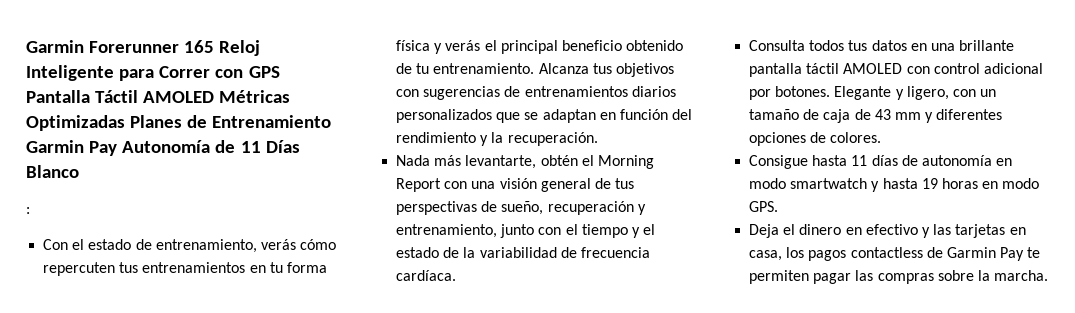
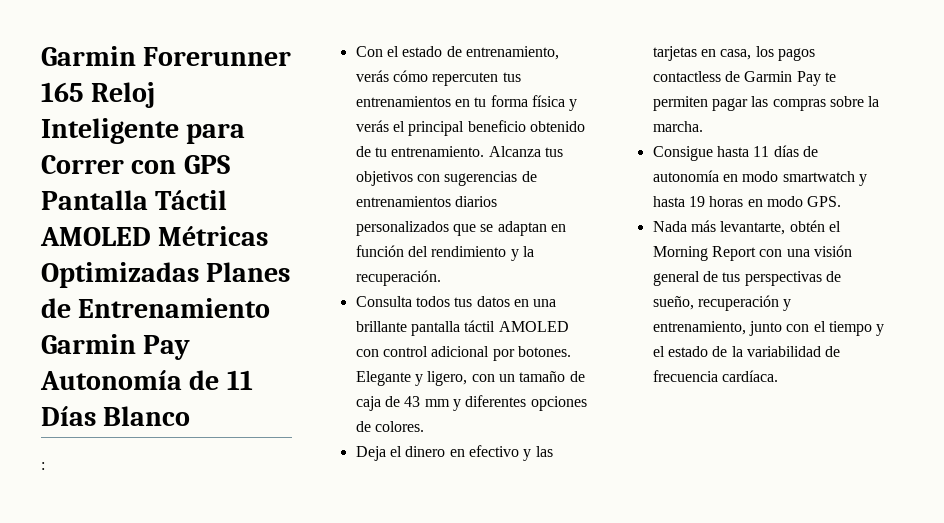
+ Consulta todos tus datos en una brillante pantalla táctil AMOLED con control adicional por botones. Elegante y ligero, con un tamaño de caja de 43 mm y diferentes opciones de colores.
+ Deja el dinero en efectivo y las tarjetas en casa, los pagos contactless de Garmin Pay te permiten pagar las compras sobre la marcha.
+ Consigue hasta 11 días de autonomía en modo smartwatch y hasta 19 horas en modo GPS.
- Consulta todos tus datos en una brillante pantalla táctil AMOLED con control adicional por botones. Elegante y ligero, con un tamaño de caja de 43 mm y diferentes opciones de colores.
- Consigue hasta 11 días de autonomía en modo smartwatch y hasta 19 horas en modo GPS.
- Deja el dinero en efectivo y las tarjetas en casa, los pagos contactless de Garmin Pay te permiten pagar las compras sobre la marcha.

